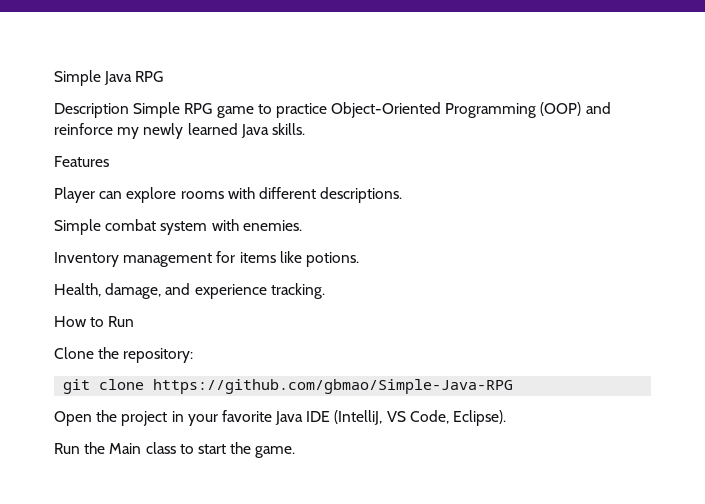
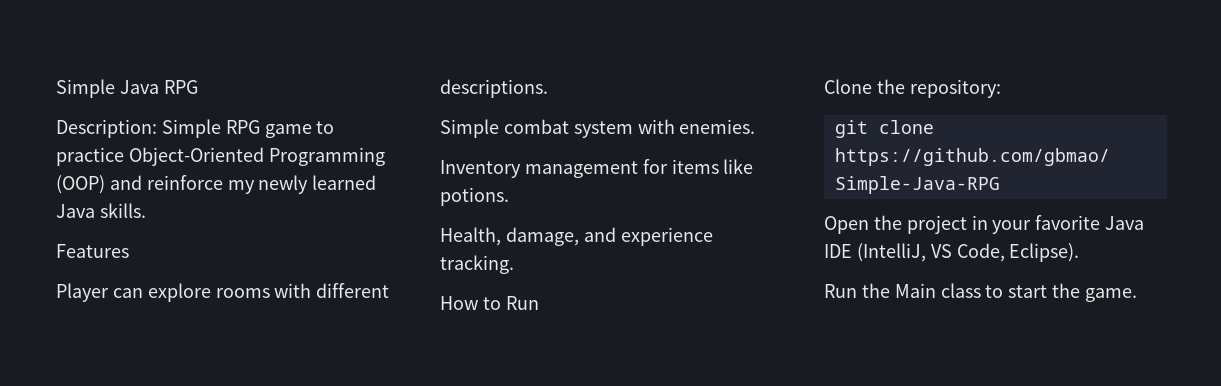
- Description Simple RPG game to practice Object-Oriented Programming (OOP) and reinforce my newly learned Java skills.
+ Description: Simple RPG game to practice Object-Oriented Programming (OOP) and reinforce my newly learned Java skills.

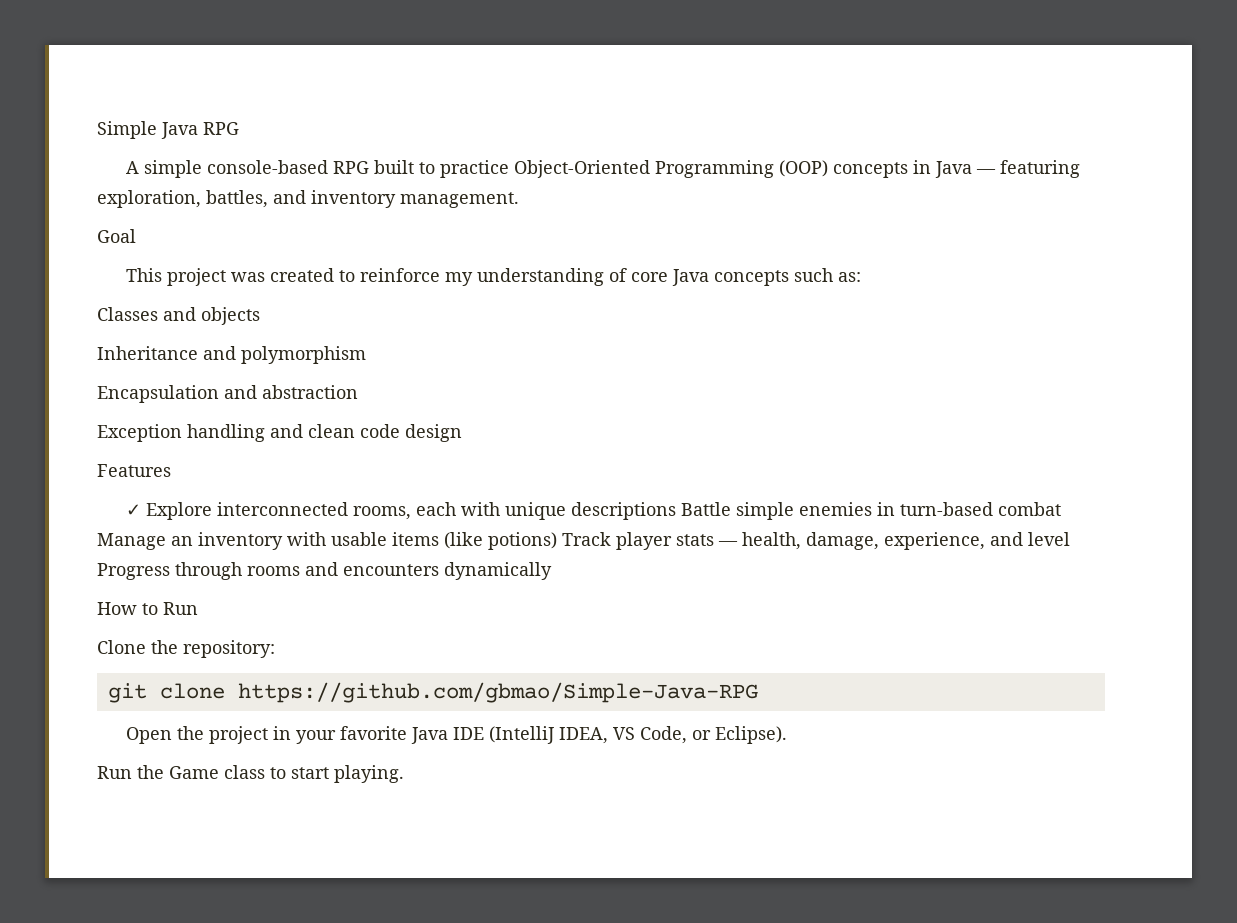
- Description: Simple RPG game to practice Object-Oriented Programming (OOP) and reinforce my newly learned Java skills.
+ A simple console-based RPG built to practice Object-Oriented Programming (OOP) concepts in Java — featuring exploration, battles, and inventory management.
+ Goal
+ This project was created to reinforce my understanding of core Java concepts such as:
+ Classes and objects
+ Inheritance and polymorphism
+ Encapsulation and abstraction
+ Exception handling and clean code design
  Features
- Player can explore rooms with different descriptions.
- Simple combat system with enemies.
- Inventory management for items like potions.
- Health, damage, and experience tracking.
+ ✓ Explore interconnected rooms, each with unique descriptions Battle simple enemies in turn-based combat Manage an inventory with usable items (like potions) Track player stats — health, damage, experience, and level Progress through rooms and encounters dynamically
- Open the project in your favorite Java IDE (IntelliJ, VS Code, Eclipse).
+ Open the project in your favorite Java IDE (IntelliJ IDEA, VS Code, or Eclipse).
- Run the Main class to start the game.
+ Run the Game class to start playing.

